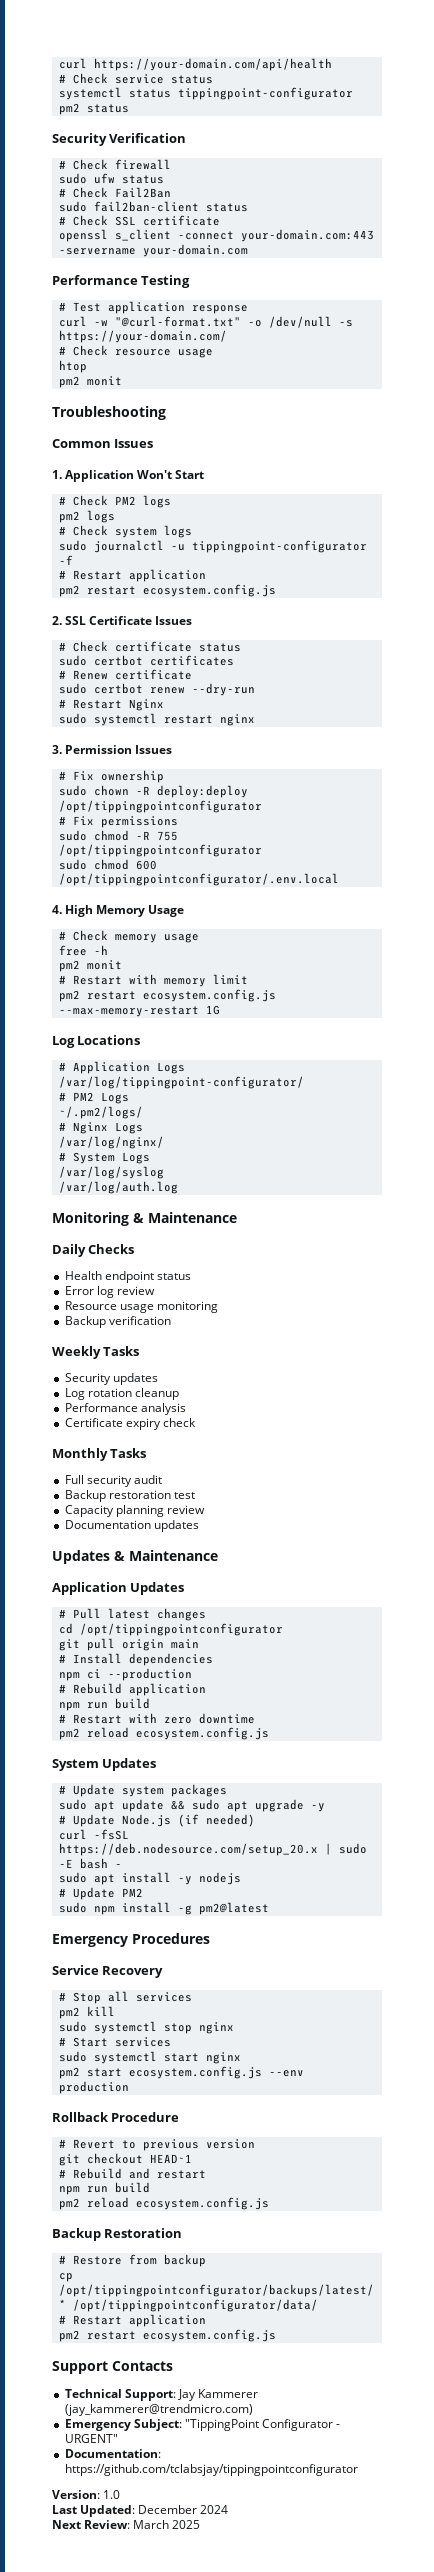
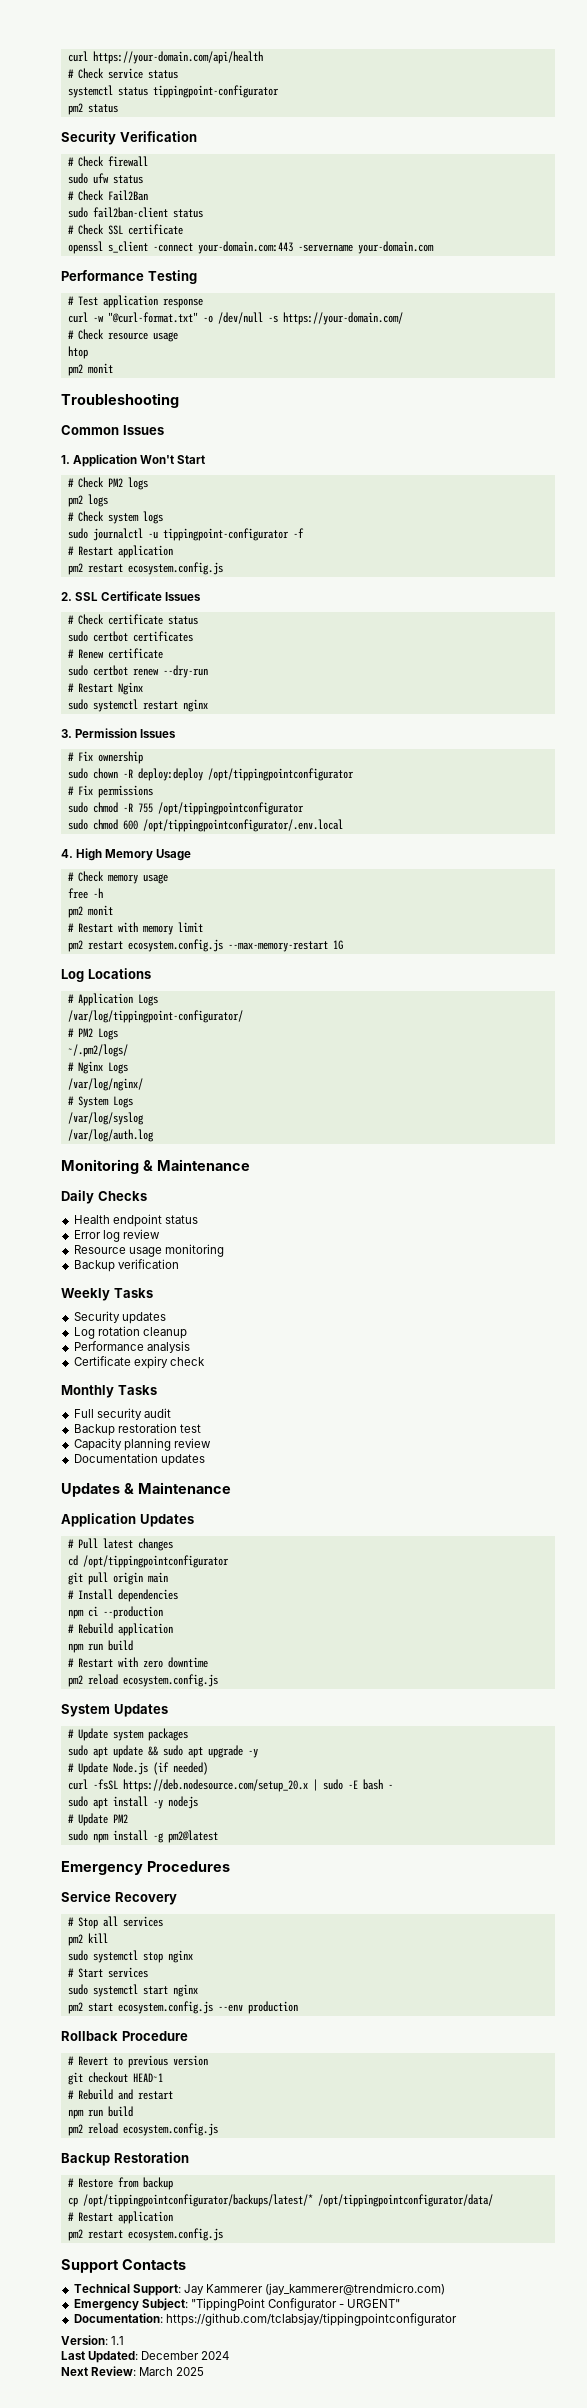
- Version: 1.0
+ Version: 1.1

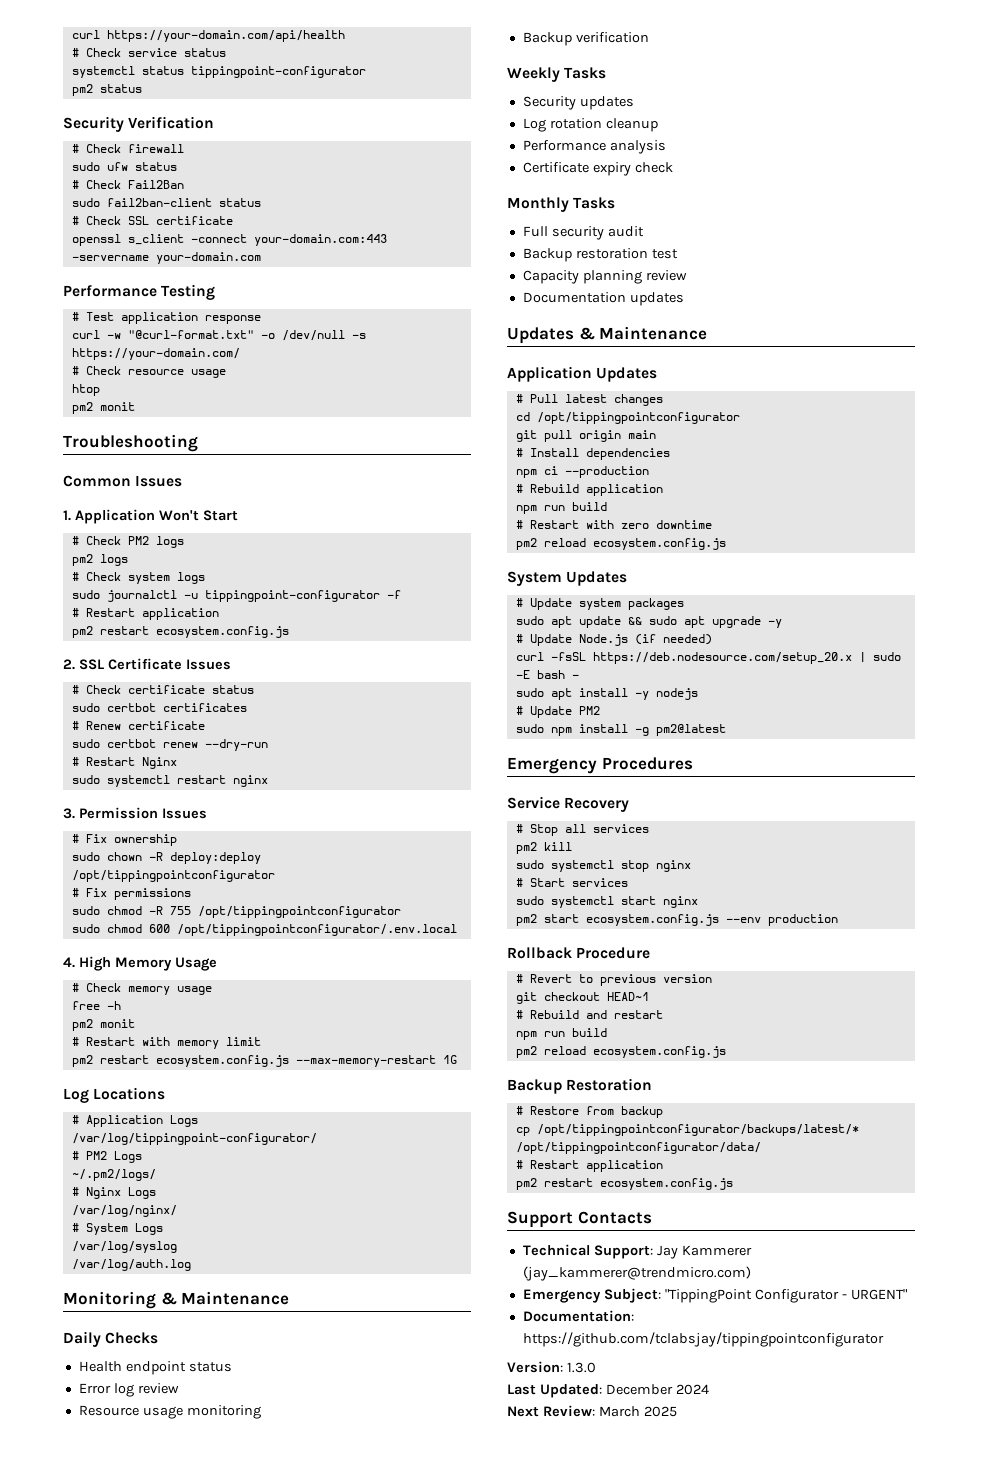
- Version: 1.1
+ Version: 1.3.0

